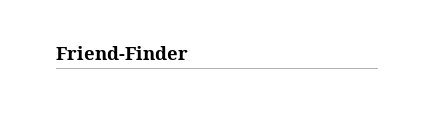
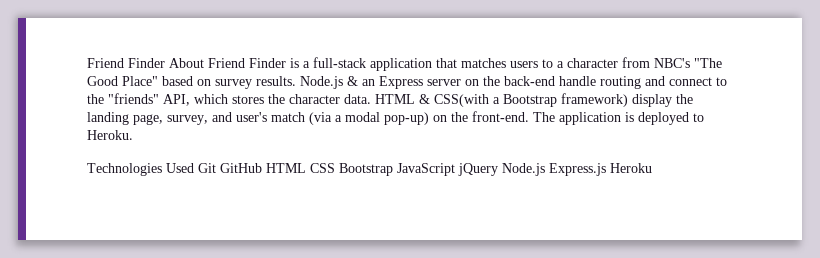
- Friend-Finder
+ Friend Finder About Friend Finder is a full-stack application that matches users to a character from NBC's "The Good Place" based on survey results. Node.js & an Express server on the back-end handle routing and connect to the "friends" API, which stores the character data. HTML & CSS(with a Bootstrap framework) display the landing page, survey, and user's match (via a modal pop-up) on the front-end. The application is deployed to Heroku.
+ Technologies Used Git GitHub HTML CSS Bootstrap JavaScript jQuery Node.js Express.js Heroku

